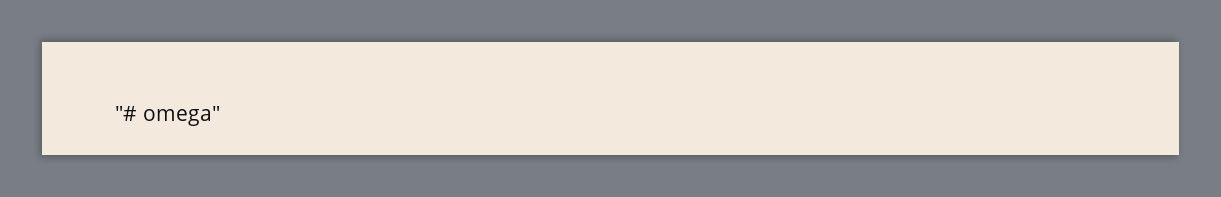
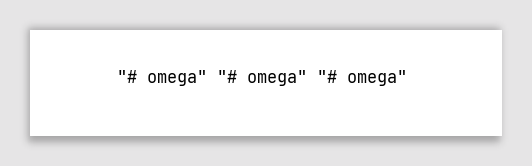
- "# omega"
+ "# omega" "# omega" "# omega"

